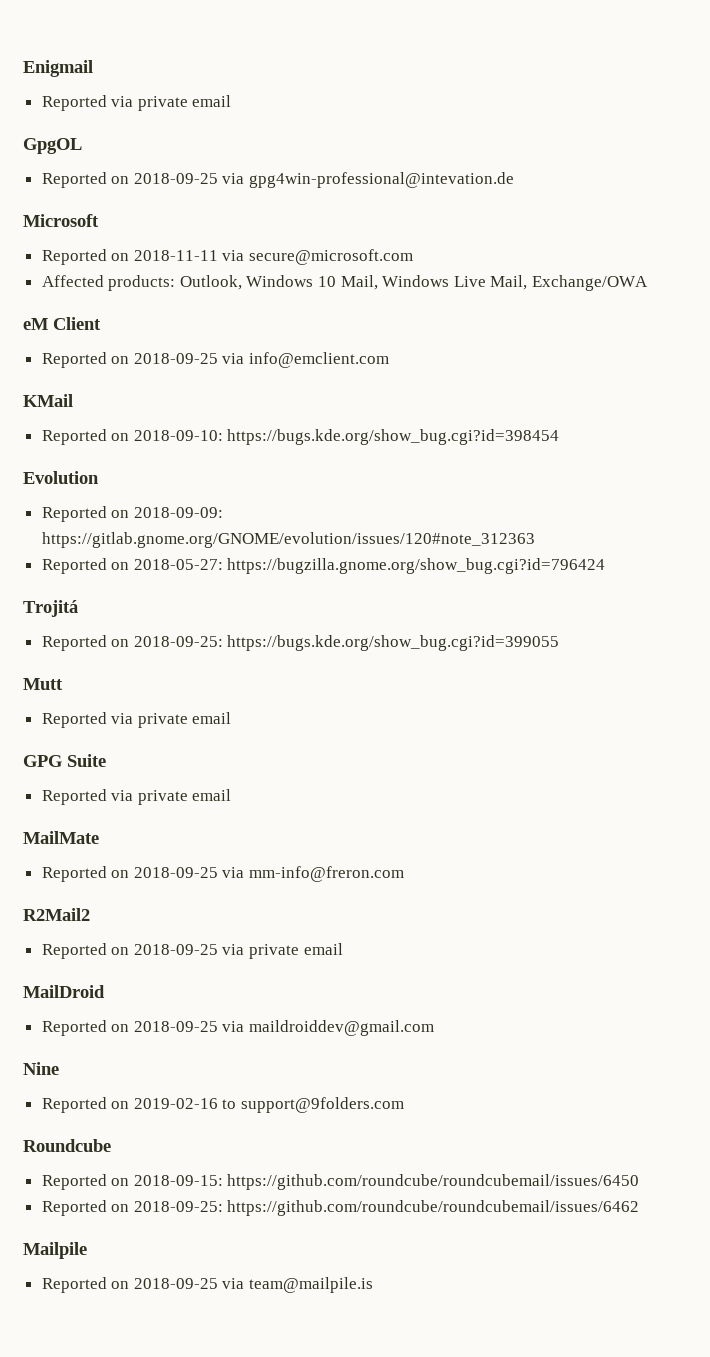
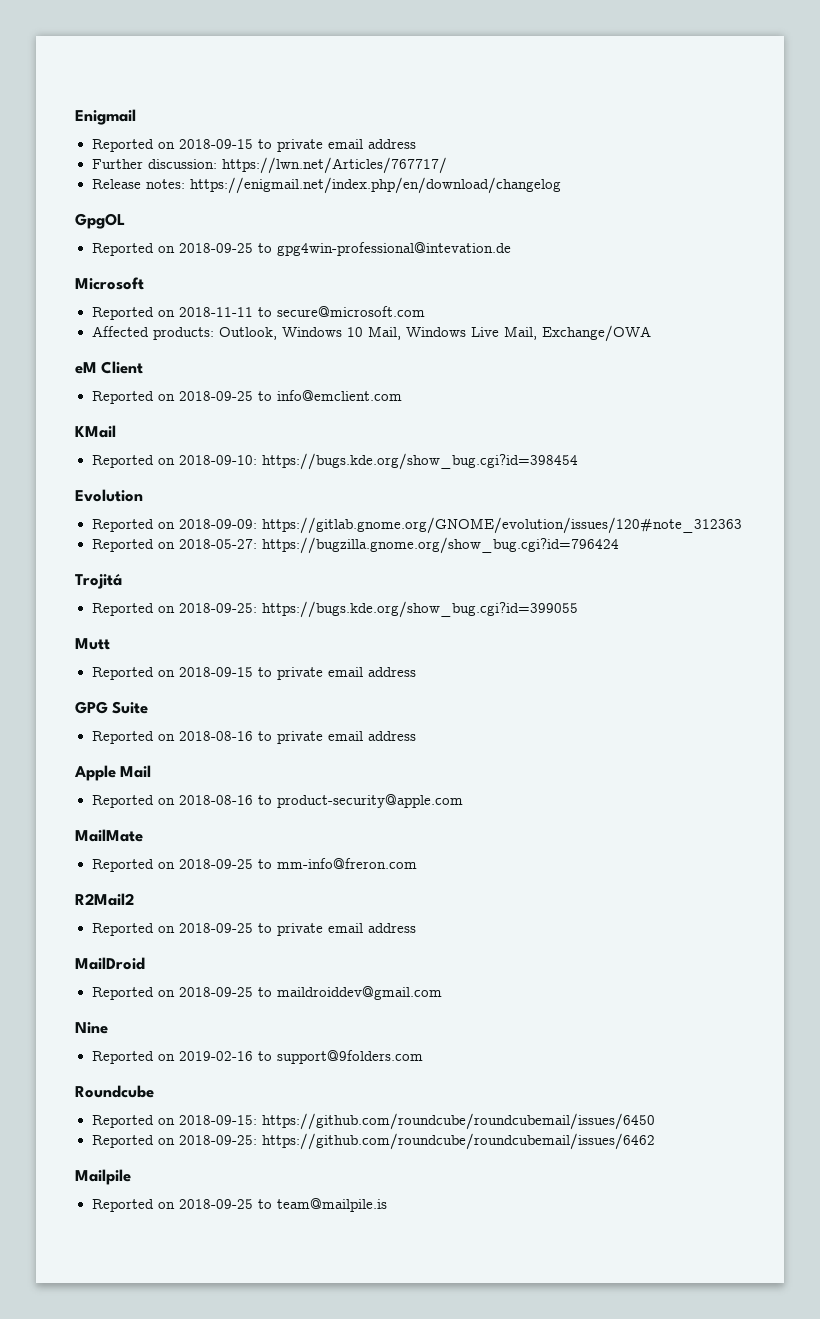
  Enigmail
- Reported via private email
+ Reported on 2018-09-15 to private email address
+ Further discussion: https://lwn.net/Articles/767717/
+ Release notes: https://enigmail.net/index.php/en/download/changelog
- Reported on 2018-09-25 via gpg4win-professional@intevation.de
+ Reported on 2018-09-25 to gpg4win-professional@intevation.de
- Reported on 2018-11-11 via secure@microsoft.com
+ Reported on 2018-11-11 to secure@microsoft.com
- Reported on 2018-09-25 via info@emclient.com
+ Reported on 2018-09-25 to info@emclient.com
  Mutt
- Reported via private email
+ Reported on 2018-09-15 to private email address
  GPG Suite
- Reported via private email
+ Reported on 2018-08-16 to private email address
+ Apple Mail
+ Reported on 2018-08-16 to product-security@apple.com
- Reported on 2018-09-25 via mm-info@freron.com
+ Reported on 2018-09-25 to mm-info@freron.com
- Reported on 2018-09-25 via private email
+ Reported on 2018-09-25 to private email address
- Reported on 2018-09-25 via maildroiddev@gmail.com
+ Reported on 2018-09-25 to maildroiddev@gmail.com
- Reported on 2018-09-25 via team@mailpile.is
+ Reported on 2018-09-25 to team@mailpile.is

